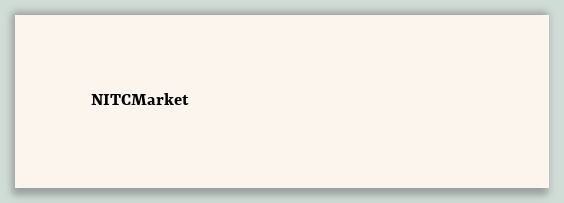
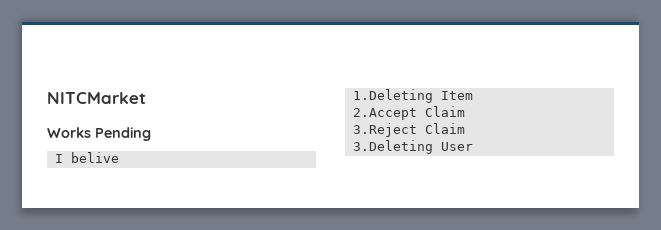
+ Works Pending
+ I belive
+ 1.Deleting Item
+ 2.Accept Claim
+ 3.Reject Claim
+ 3.Deleting User

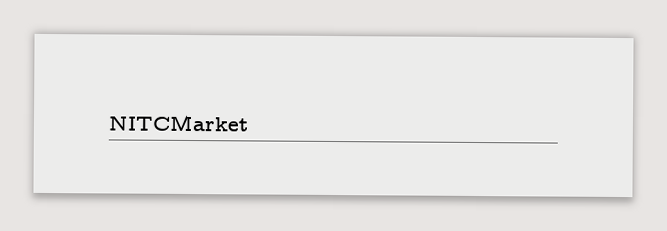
- Works Pending
- I belive
- 1.Deleting Item
- 2.Accept Claim
- 3.Reject Claim
- 3.Deleting User

